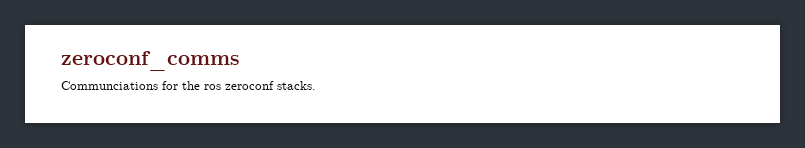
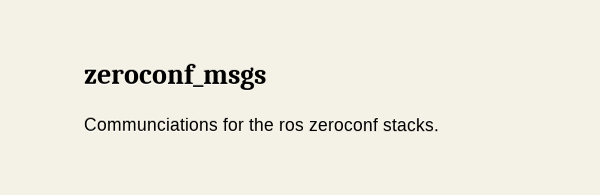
- zeroconf_comms
+ zeroconf_msgs

